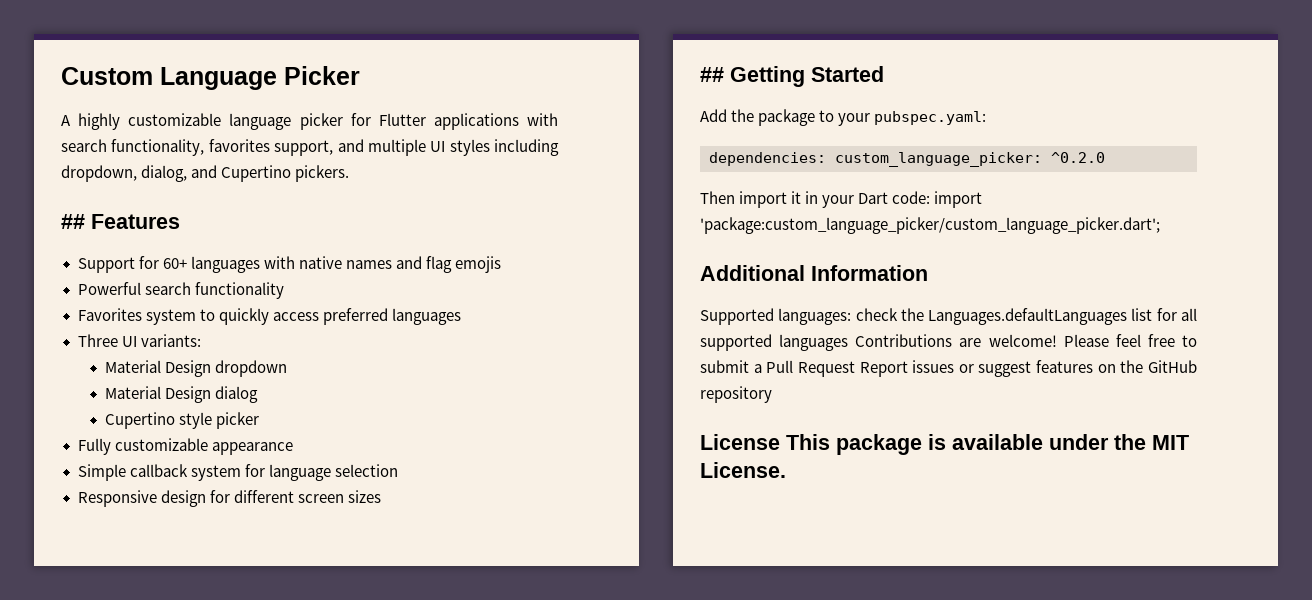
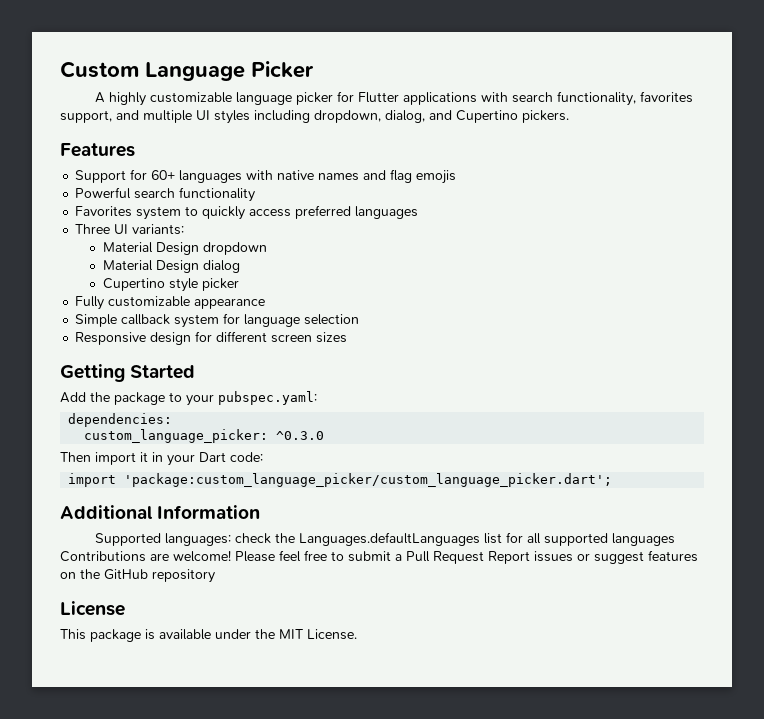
- ## Features
+ Features
- ## Getting Started
+ Getting Started
- dependencies: custom_language_picker: ^0.2.0
+ dependencies:
+ custom_language_picker: ^0.3.0
- Then import it in your Dart code: import 'package:custom_language_picker/custom_language_picker.dart';
+ Then import it in your Dart code:
+ import 'package:custom_language_picker/custom_language_picker.dart';
- License This package is available under the MIT License.
+ License
+ This package is available under the MIT License.

